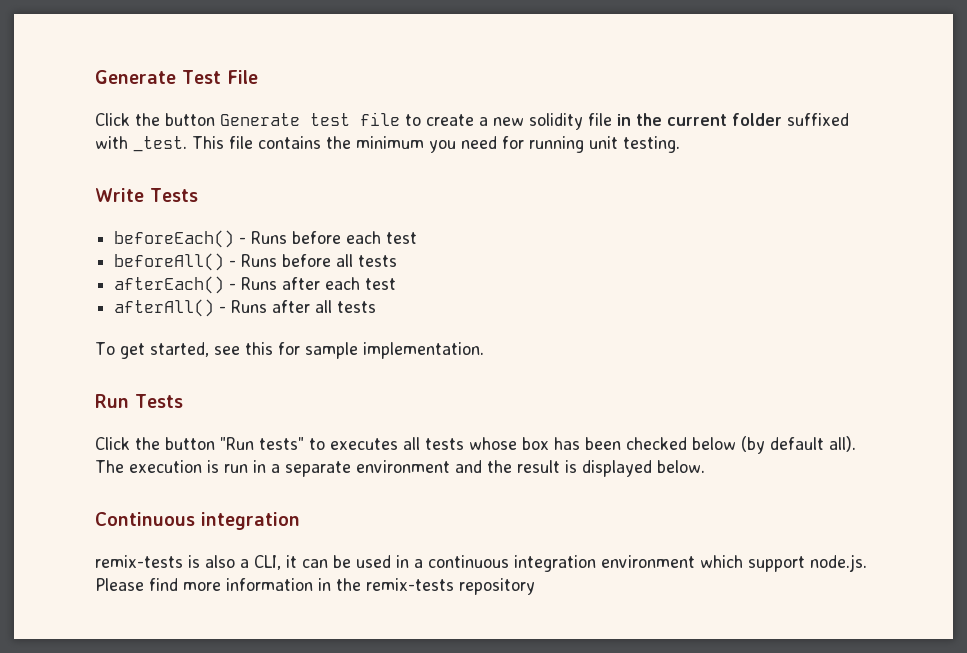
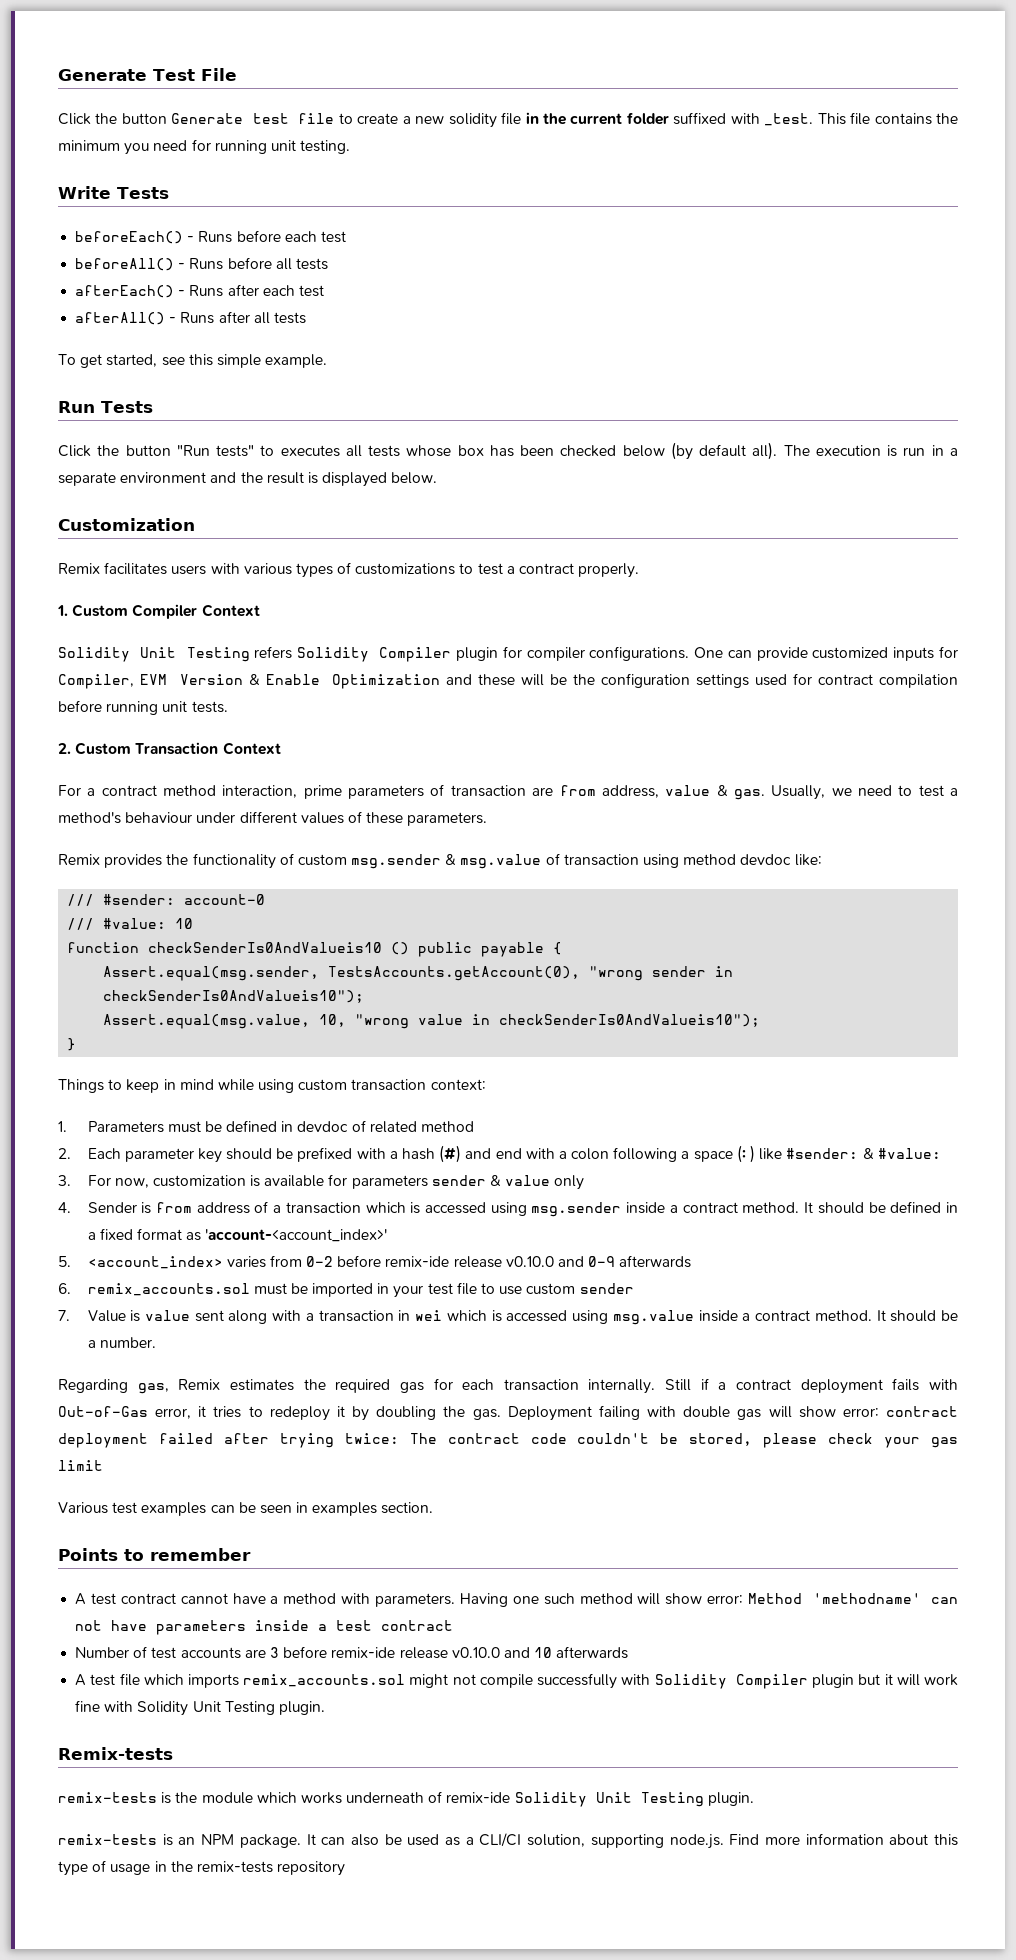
- To get started, see this for sample implementation.
+ To get started, see this simple example.
- Continuous integration
- remix-tests is also a CLI, it can be used in a continuous integration environment which support node.js. Please find more information in the remix-tests repository
+ Customization
+ Remix facilitates users with various types of customizations to test a contract properly.
+ 1. Custom Compiler Context
+ Solidity Unit Testing refers Solidity Compiler plugin for compiler configurations. One can provide customized inputs for Compiler, EVM Version & Enable Optimization and these will be the configuration settings used for contract compilation before running unit tests.
+ 2. Custom Transaction Context
+ For a contract method interaction, prime parameters of transaction are from address, value & gas. Usually, we need to test a method's behaviour under different values of these parameters.
+ Remix provides the functionality of custom msg.sender & msg.value of transaction using method devdoc like:
+ /// #sender: account-0
+ /// #value: 10
+ function checkSenderIs0AndValueis10 () public payable {
+ Assert.equal(msg.sender, TestsAccounts.getAccount(0), "wrong sender in checkSenderIs0AndValueis10");
+ Assert.equal(msg.value, 10, "wrong value in checkSenderIs0AndValueis10");
+ }
+ Things to keep in mind while using custom transaction context:
+ 1. Parameters must be defined in devdoc of related method
+ 2. Each parameter key should be prefixed with a hash (#) and end with a colon following a space (: ) like #sender: & #value:
+ 3. For now, customization is available for parameters sender & value only
+ 4. Sender is from address of a transaction which is accessed using msg.sender inside a contract method. It should be defined in a fixed format as 'account-<account_index>'
+ 5. <account_index> varies from 0-2 before remix-ide release v0.10.0 and 0-9 afterwards
+ 6. remix_accounts.sol must be imported in your test file to use custom sender
+ 7. Value is value sent along with a transaction in wei which is accessed using msg.value inside a contract method. It should be a number.
+ Regarding gas, Remix estimates the required gas for each transaction internally. Still if a contract deployment fails with Out-of-Gas error, it tries to redeploy it by doubling the gas. Deployment failing with double gas will show error: contract deployment failed after trying twice: The contract code couldn't be stored, please check your gas limit
+ Various test examples can be seen in examples section.
+ Points to remember
+ A test contract cannot have a method with parameters. Having one such method will show error: Method 'methodname' can not have parameters inside a test contract
+ Number of test accounts are 3 before remix-ide release v0.10.0 and 10 afterwards
+ A test file which imports remix_accounts.sol might not compile successfully with Solidity Compiler plugin but it will work fine with Solidity Unit Testing plugin.
+ Remix-tests
+ remix-tests is the module which works underneath of remix-ide Solidity Unit Testing plugin.
+ remix-tests is an NPM package. It can also be used as a CLI/CI solution, supporting node.js. Find more information about this type of usage in the remix-tests repository

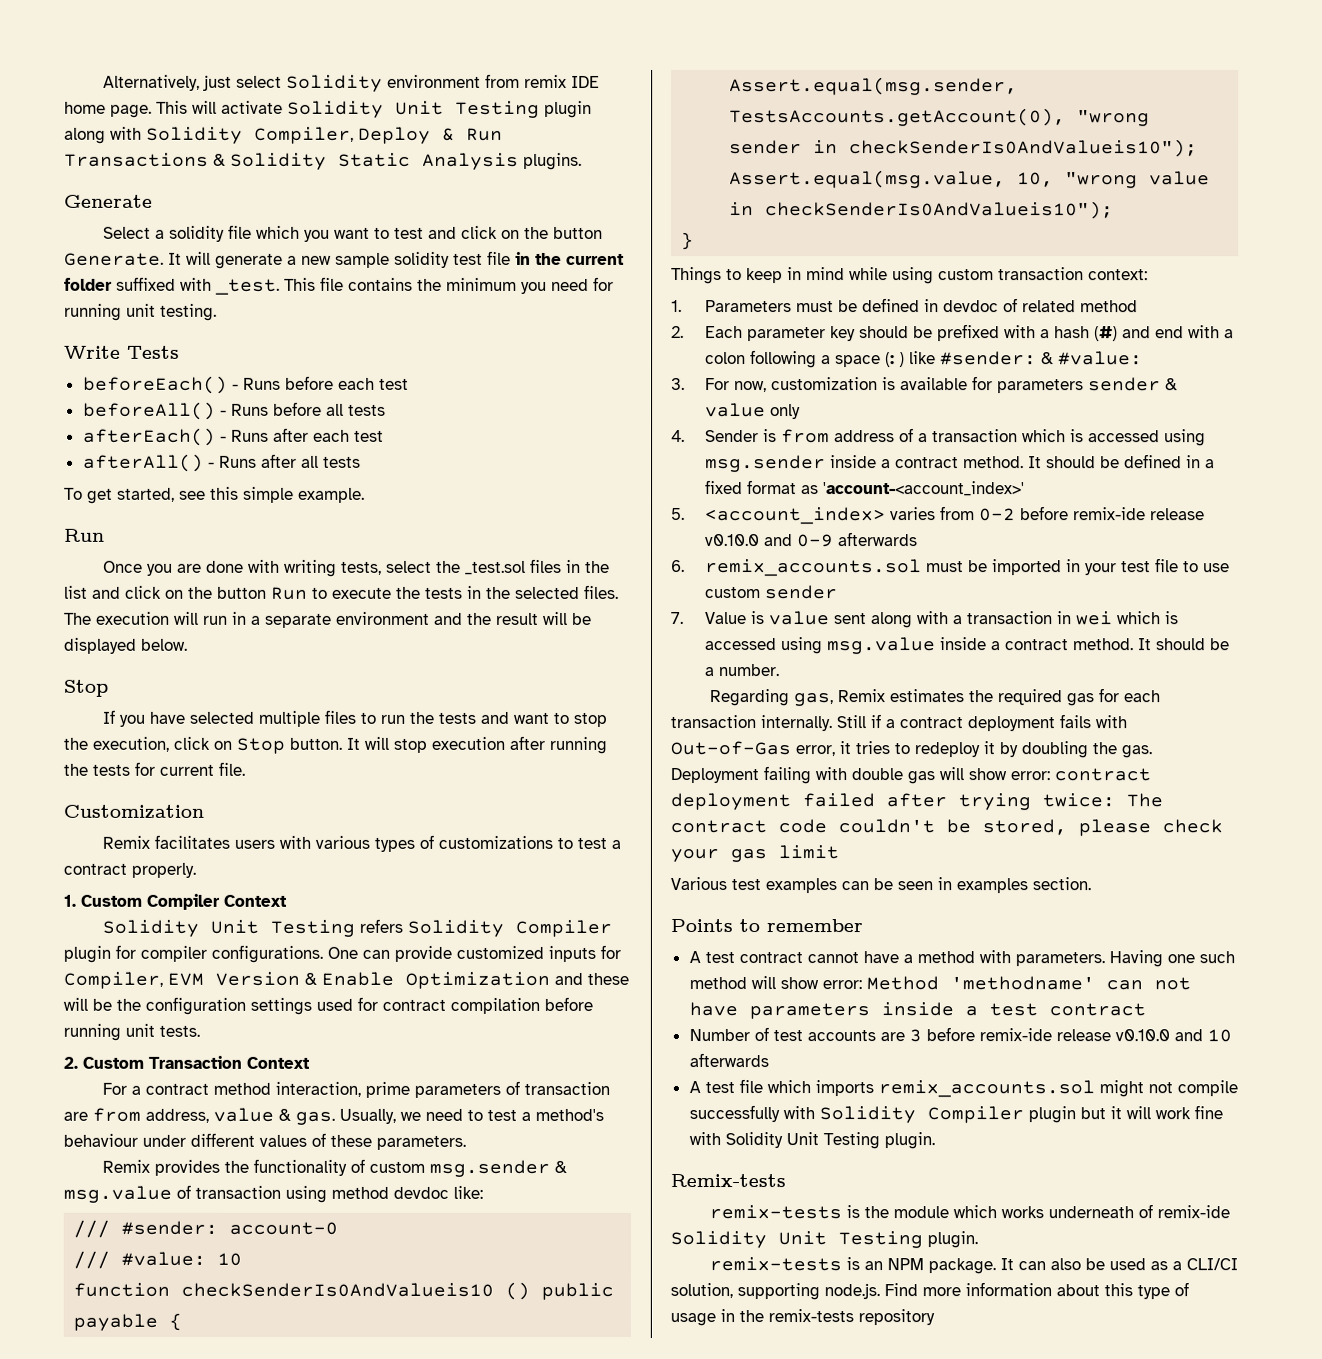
- Generate Test File
- Click the button Generate test file to create a new solidity file in the current folder suffixed with _test.
+ Alternatively, just select Solidity environment from remix IDE home page. This will activate Solidity Unit Testing plugin along with Solidity Compiler, Deploy & Run Transactions & Solidity Static Analysis plugins.
+ Generate
+ Select a solidity file which you want to test and click on the button Generate. It will generate a new sample solidity test file in the current folder suffixed with _test.
  To get started, see this simple example.
- Run Tests
- Click the button "Run tests" to executes all tests whose box has been checked below (by default all).
+ Run
+ Once you are done with writing tests, select the _test.sol files in the list and click on the button Run to execute the tests in the selected files.
- The execution is run in a separate environment and the result is displayed below.
+ The execution will run in a separate environment and the result will be displayed below.
+ Stop
+ If you have selected multiple files to run the tests and want to stop the execution, click on Stop button. It will stop execution after running the tests for current file.

